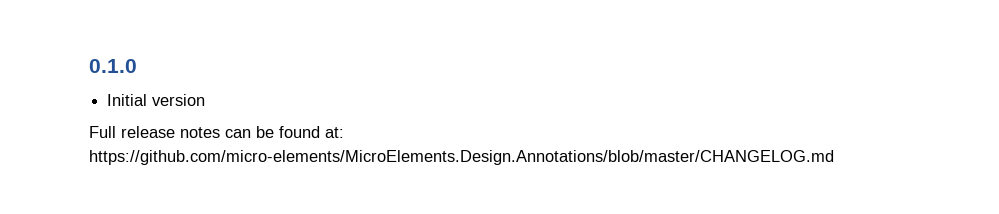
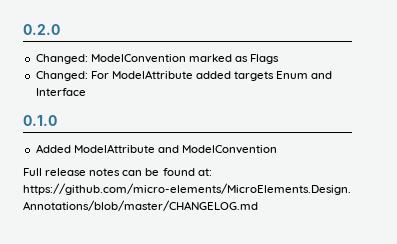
+ 0.2.0
+ Changed: ModelConvention marked as Flags
+ Changed: For ModelAttribute added targets Enum and Interface
  0.1.0
- Initial version
+ Added ModelAttribute and ModelConvention

